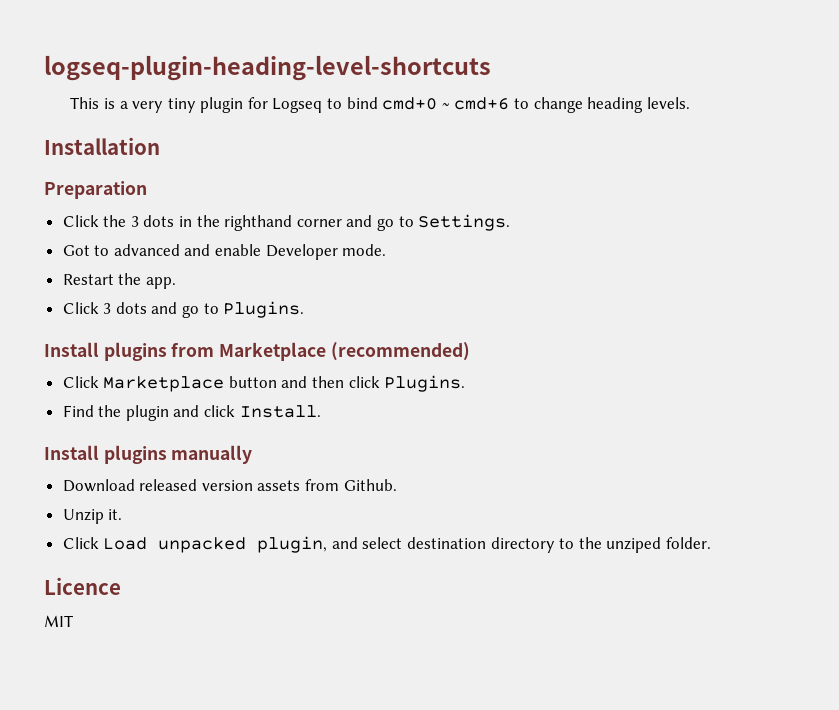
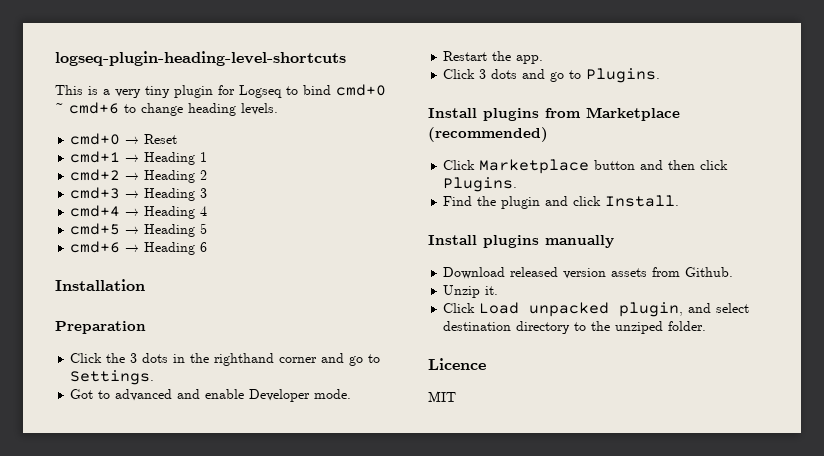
+ cmd+0 → Reset
+ cmd+1 → Heading 1
+ cmd+2 → Heading 2
+ cmd+3 → Heading 3
+ cmd+4 → Heading 4
+ cmd+5 → Heading 5
+ cmd+6 → Heading 6

